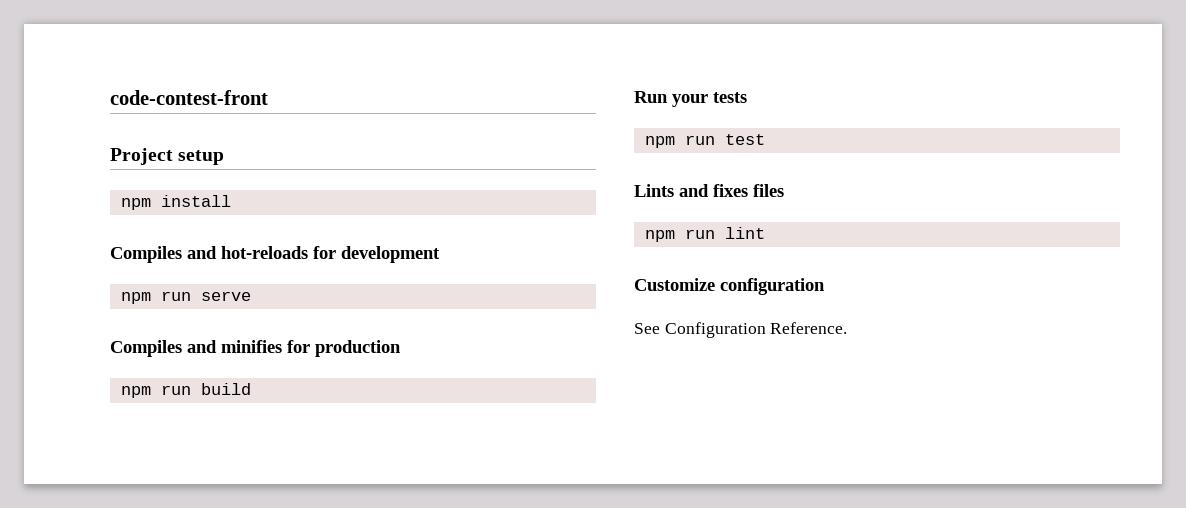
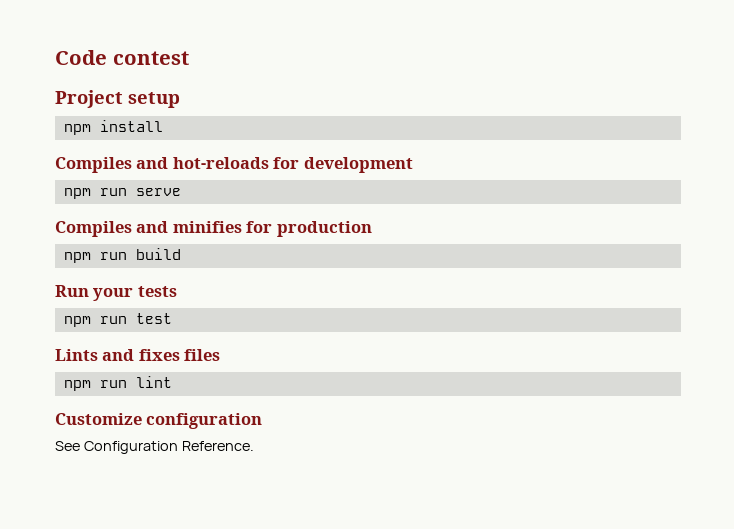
- code-contest-front
+ Code contest

